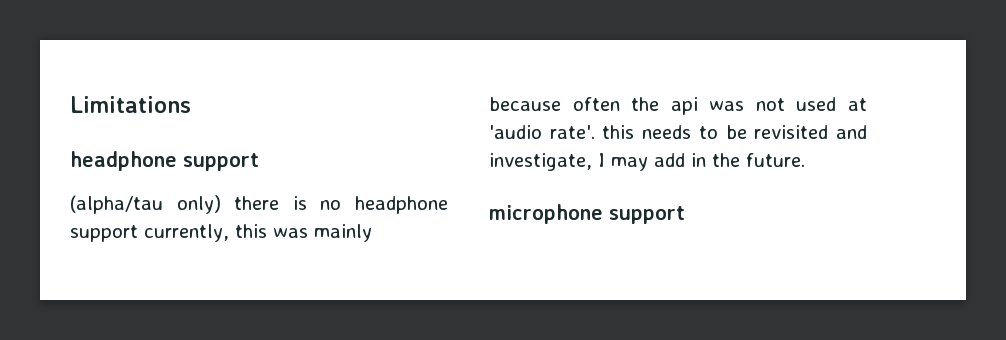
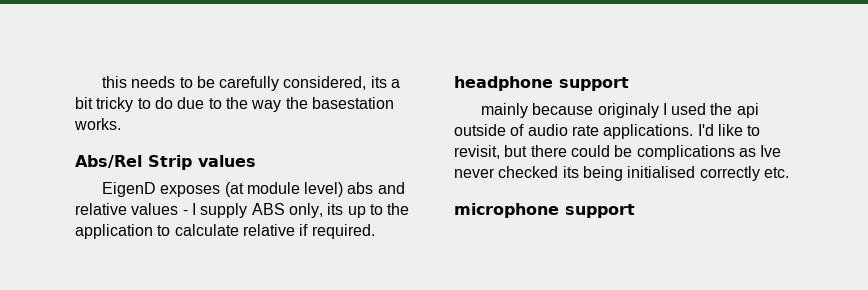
- Limitations
+ this needs to be carefully considered, its a bit tricky to do due to the way the basestation works.
+ Abs/Rel Strip values
+ EigenD exposes (at module level) abs and relative values - I supply ABS only, its up to the application to calculate relative if required.
  headphone support
- (alpha/tau only) there is no headphone support currently, this was mainly because often the api was not used at 'audio rate'. this needs to be revisited and investigate, I may add in the future.
+ mainly because originaly I used the api outside of audio rate applications. I'd like to revisit, but there could be complications as Ive never checked its being initialised correctly etc.

